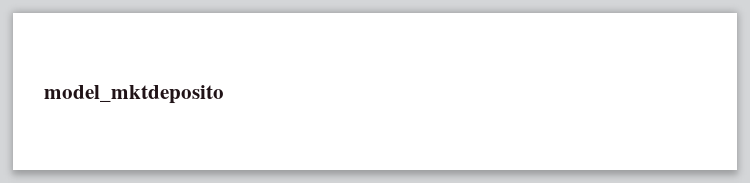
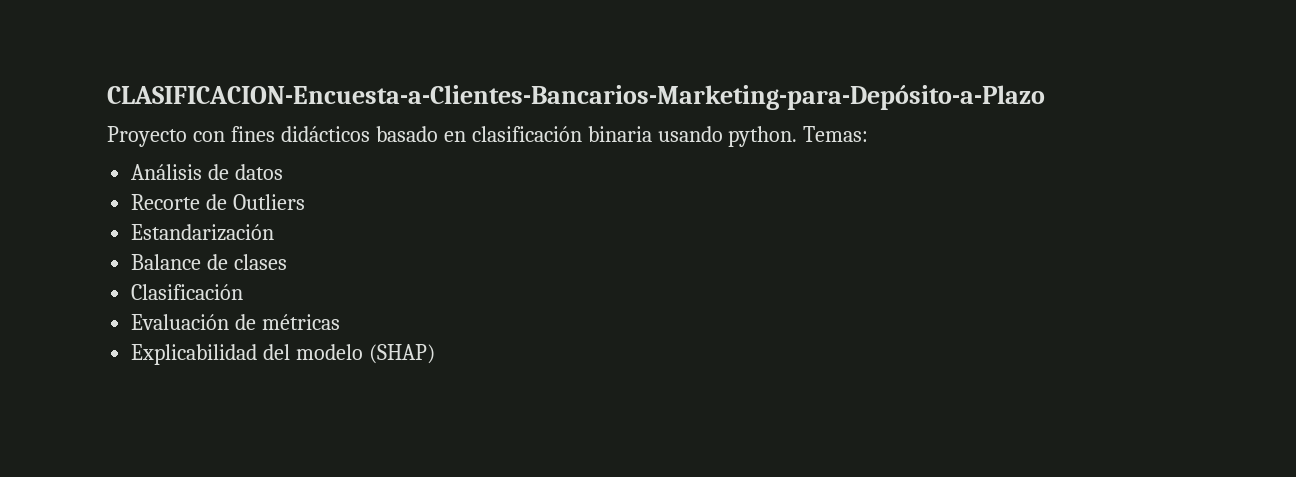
- model_mktdeposito
+ CLASIFICACION-Encuesta-a-Clientes-Bancarios-Marketing-para-Depósito-a-Plazo
+ Proyecto con fines didácticos basado en clasificación binaria usando python. Temas:
+ Análisis de datos
+ Recorte de Outliers
+ Estandarización
+ Balance de clases
+ Clasificación
+ Evaluación de métricas
+ Explicabilidad del modelo (SHAP)

